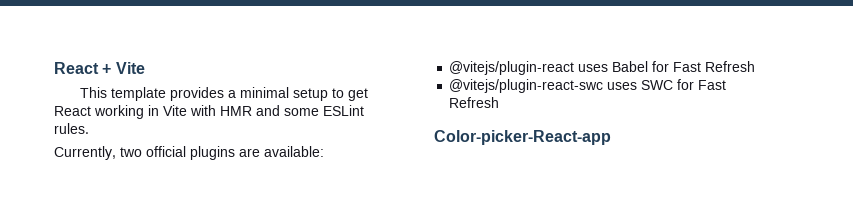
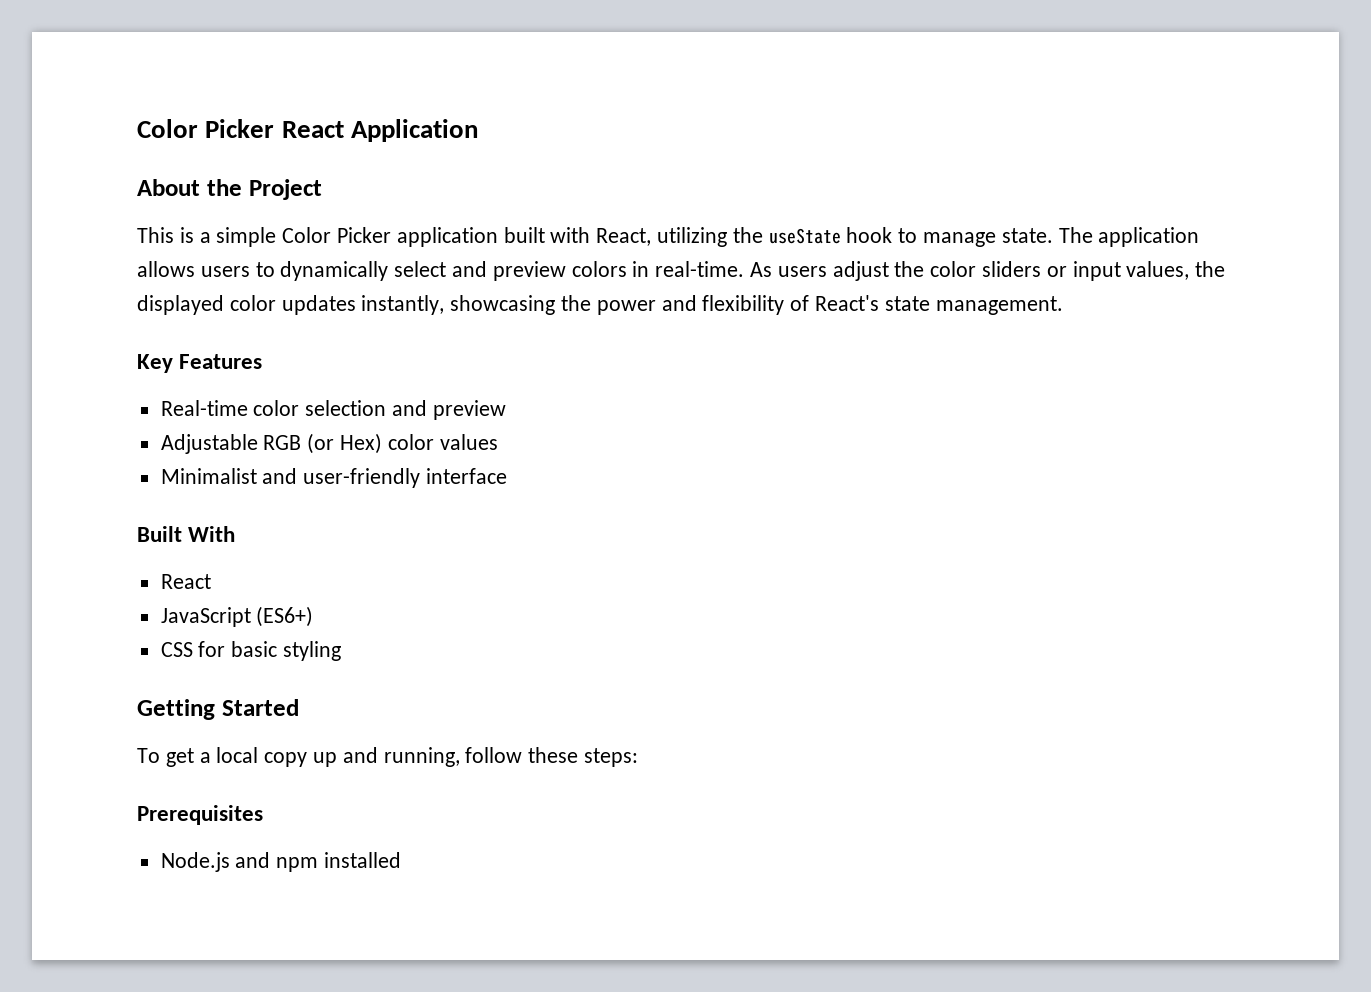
- React + Vite
- This template provides a minimal setup to get React working in Vite with HMR and some ESLint rules.
- Currently, two official plugins are available:
- @vitejs/plugin-react uses Babel for Fast Refresh
- @vitejs/plugin-react-swc uses SWC for Fast Refresh
- Color-picker-React-app
+ Color Picker React Application
+ About the Project
+ This is a simple Color Picker application built with React, utilizing the useState hook to manage state. The application allows users to dynamically select and preview colors in real-time. As users adjust the color sliders or input values, the displayed color updates instantly, showcasing the power and flexibility of React's state management.
+ Key Features
+ Real-time color selection and preview
+ Adjustable RGB (or Hex) color values
+ Minimalist and user-friendly interface
+ Built With
+ React
+ JavaScript (ES6+)
+ CSS for basic styling
+ Getting Started
+ To get a local copy up and running, follow these steps:
+ Prerequisites
+ Node.js and npm installed

